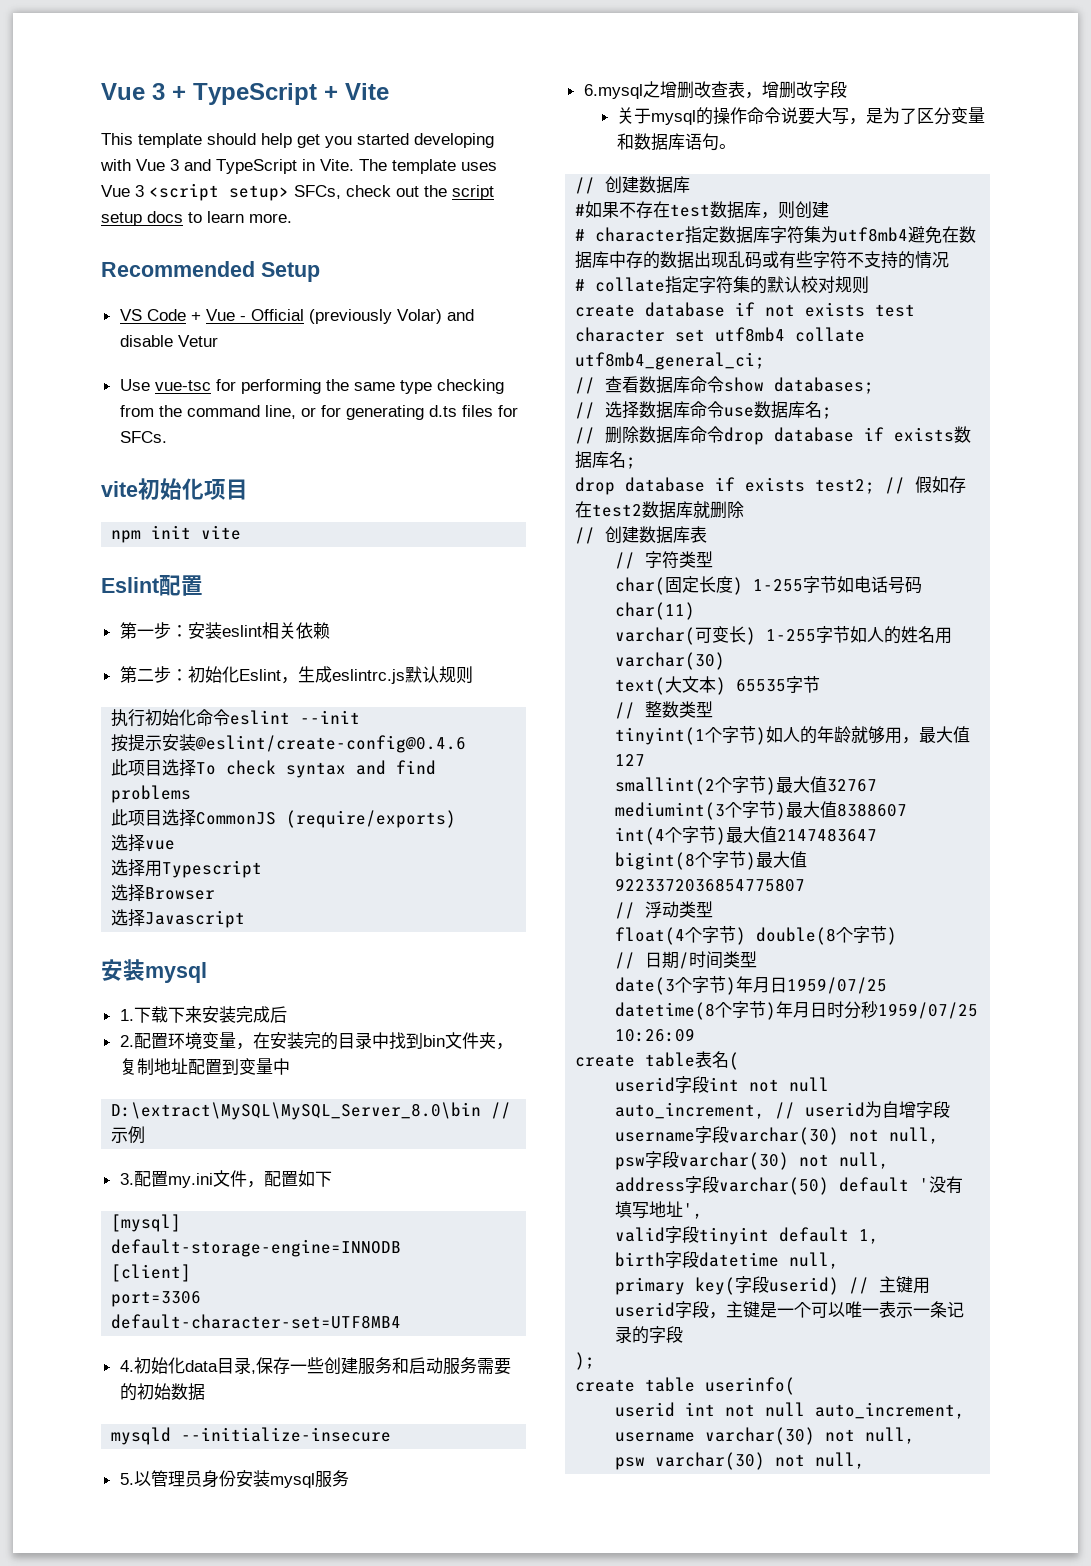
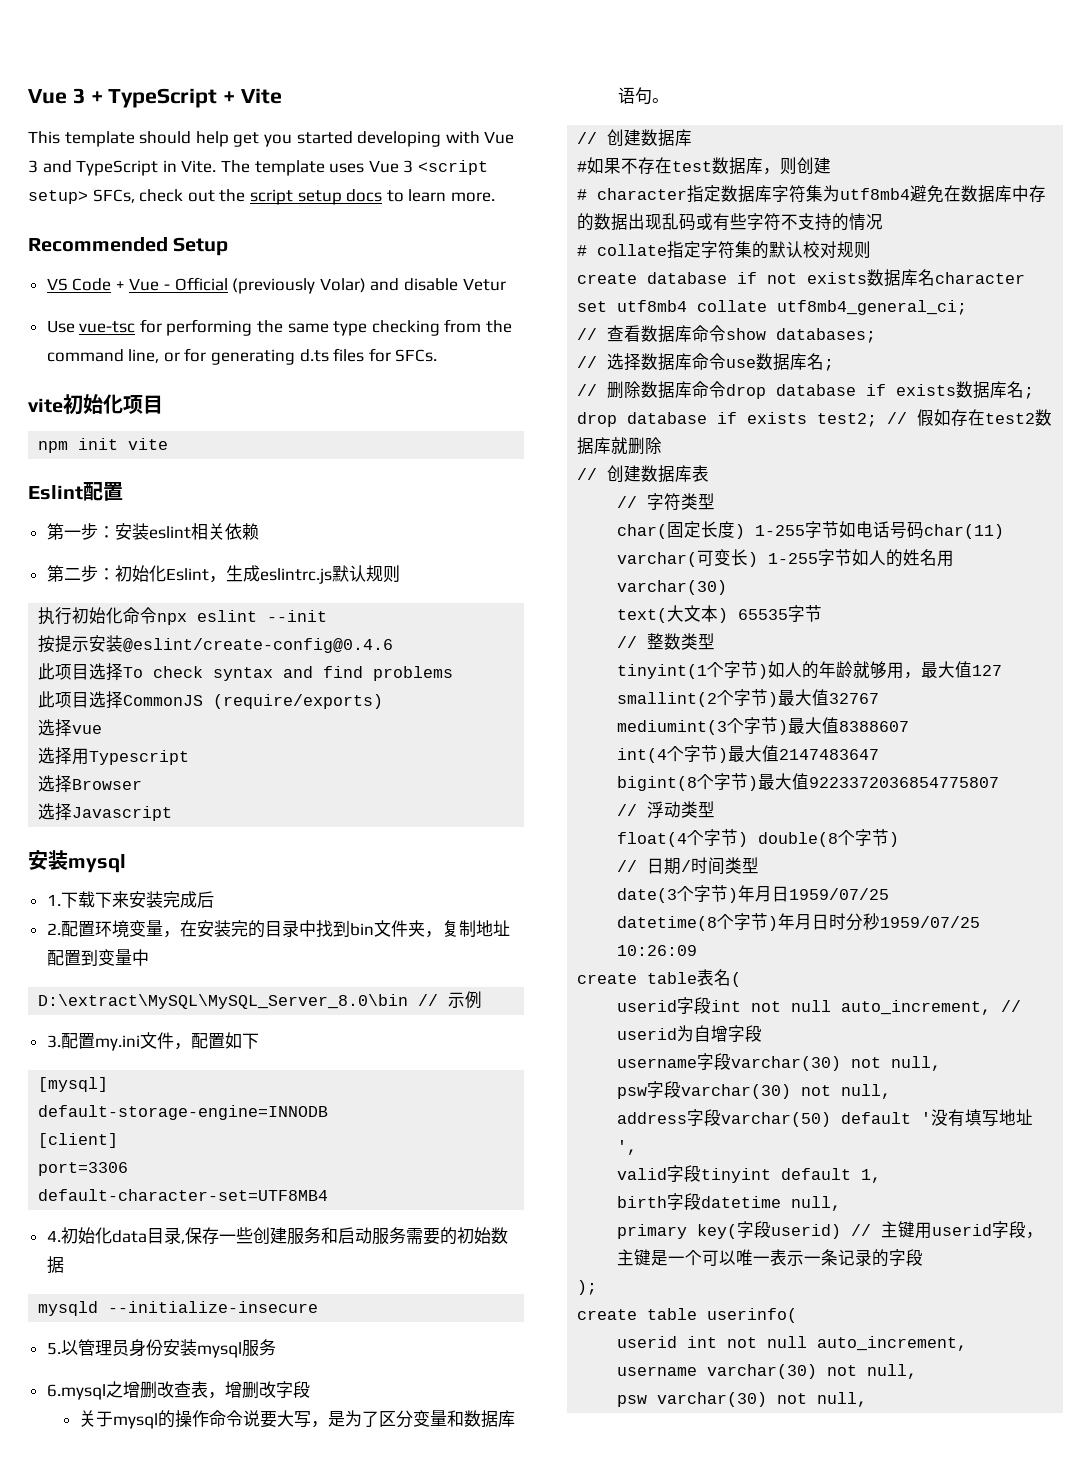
- 执行初始化命令eslint --init
+ 执行初始化命令npx eslint --init
- create database if not exists test character set utf8mb4 collate utf8mb4_general_ci;
+ create database if not exists数据库名character set utf8mb4 collate utf8mb4_general_ci;

